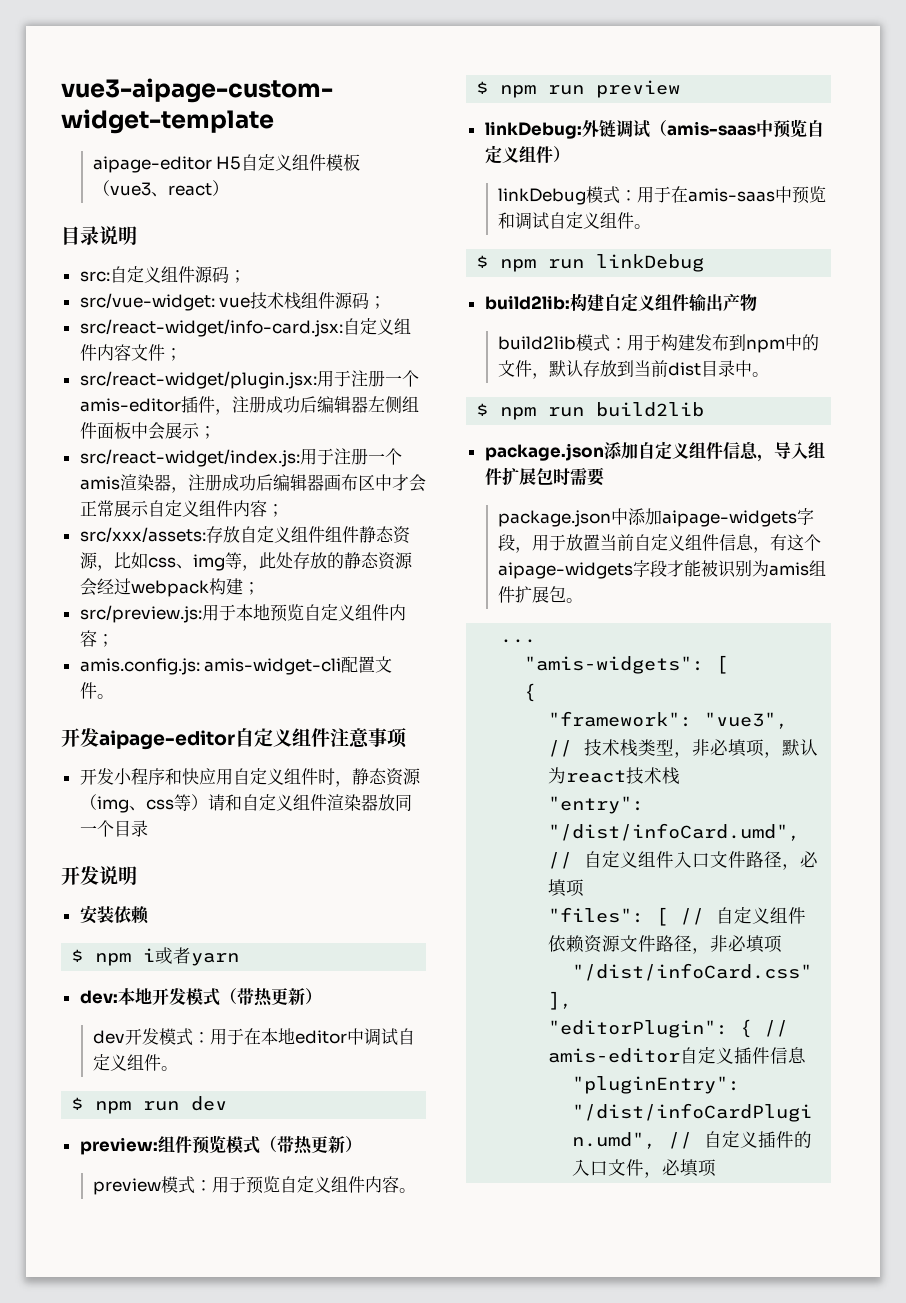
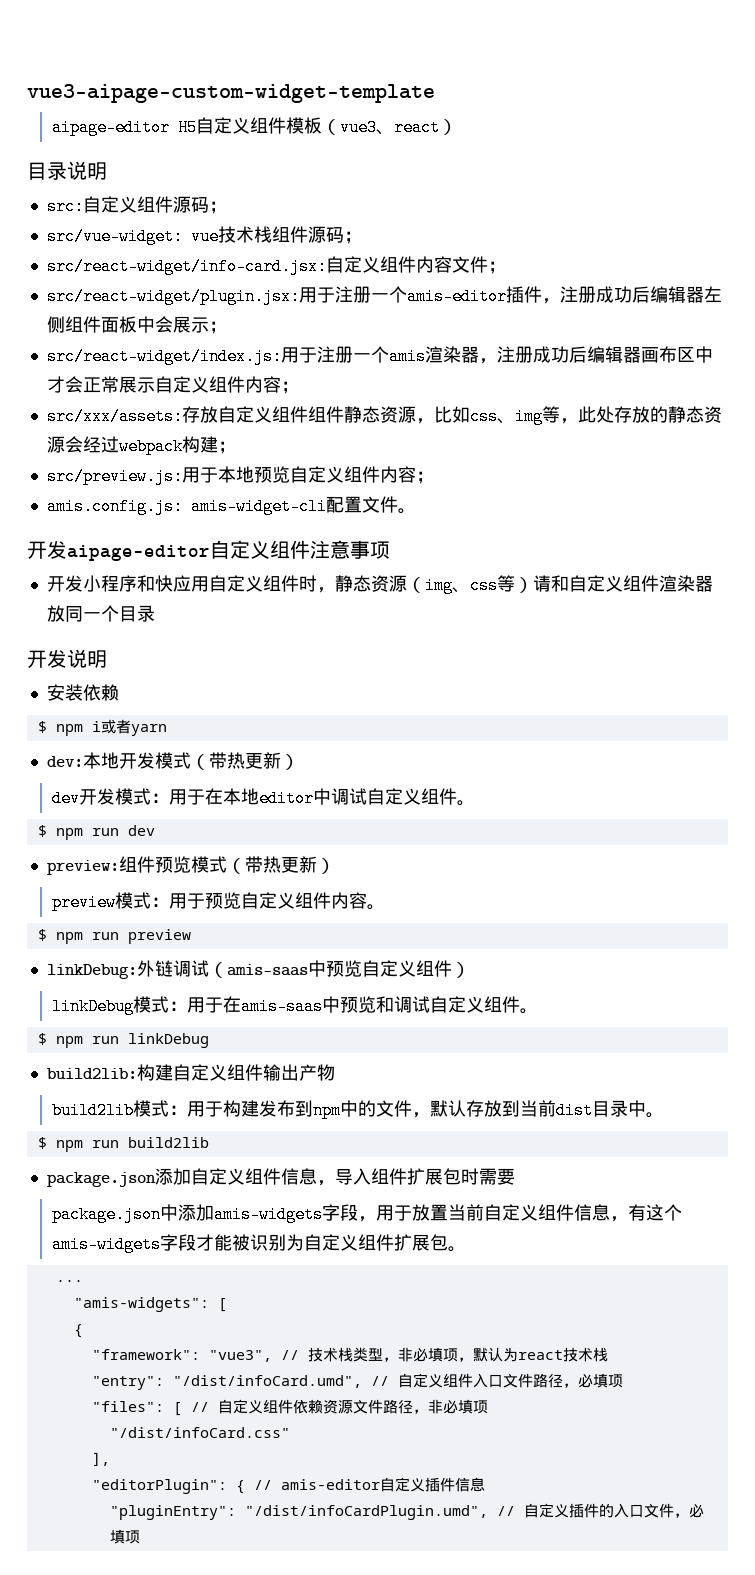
- package.json中添加aipage-widgets字段，用于放置当前自定义组件信息，有这个aipage-widgets字段才能被识别为amis组件扩展包。
+ package.json中添加amis-widgets字段，用于放置当前自定义组件信息，有这个amis-widgets字段才能被识别为自定义组件扩展包。

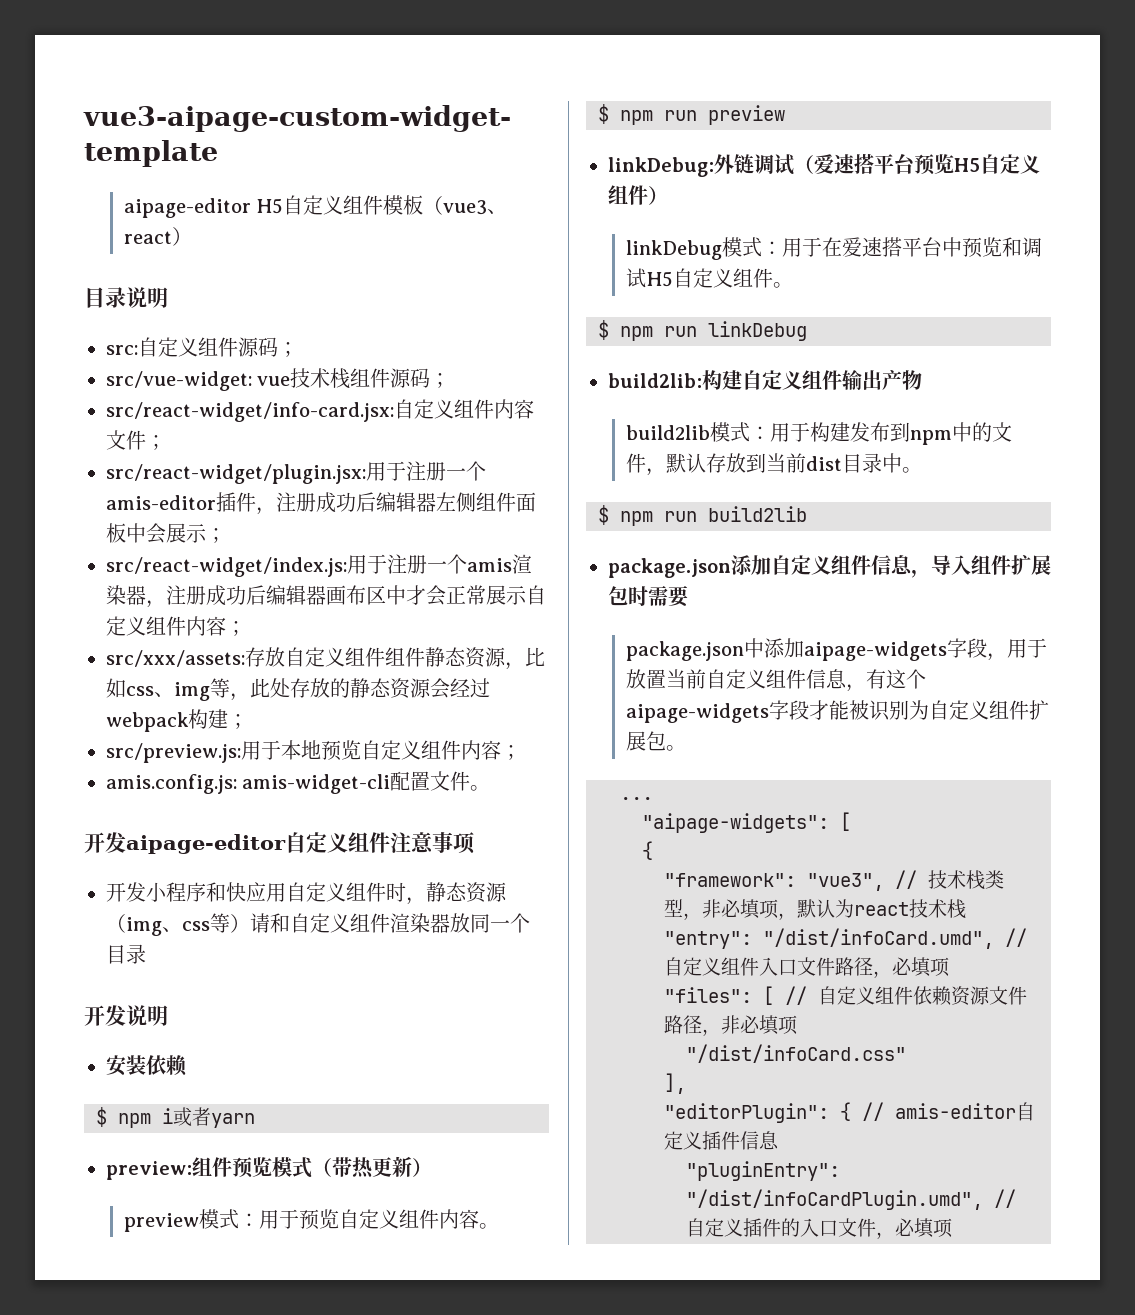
- dev:本地开发模式（带热更新）
- dev开发模式：用于在本地editor中调试自定义组件。
- $ npm run dev
- linkDebug:外链调试（amis-saas中预览自定义组件）
+ linkDebug:外链调试（爱速搭平台预览H5自定义组件）
- linkDebug模式：用于在amis-saas中预览和调试自定义组件。
+ linkDebug模式：用于在爱速搭平台中预览和调试H5自定义组件。
- package.json中添加amis-widgets字段，用于放置当前自定义组件信息，有这个amis-widgets字段才能被识别为自定义组件扩展包。
+ package.json中添加aipage-widgets字段，用于放置当前自定义组件信息，有这个aipage-widgets字段才能被识别为自定义组件扩展包。
- "amis-widgets": [
+ "aipage-widgets": [

